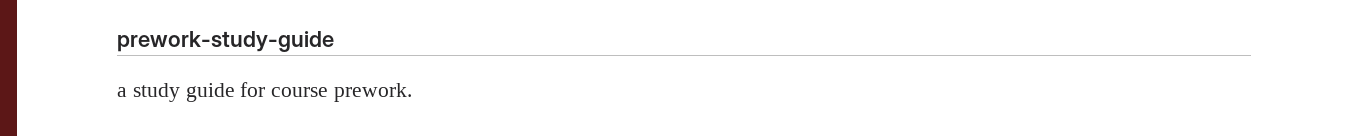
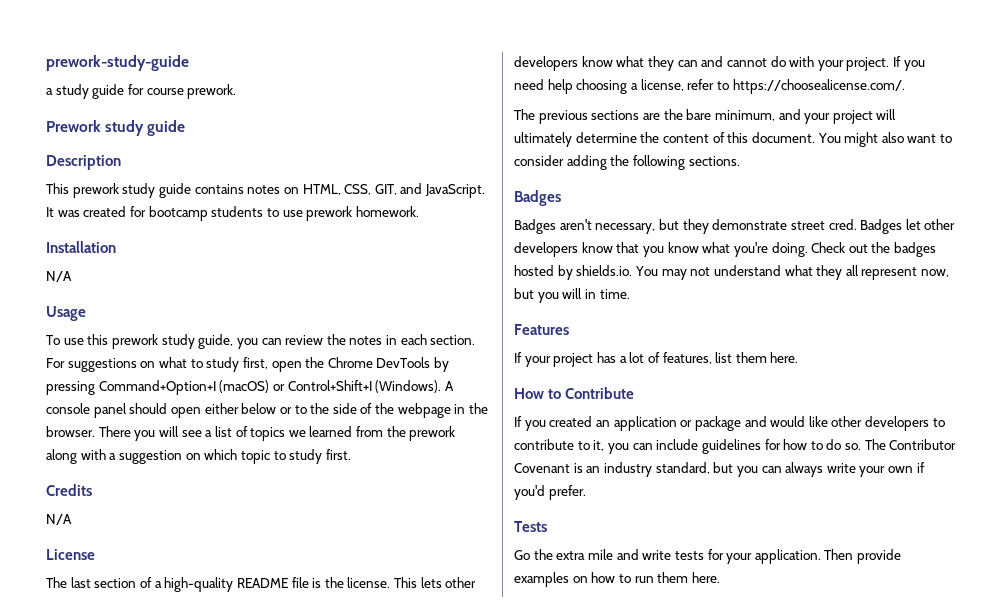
+ Prework study guide
+ Description
+ This prework study guide contains notes on HTML, CSS, GIT, and JavaScript. It was created for bootcamp students to use prework homework.
+ Installation
+ N/A
+ Usage
+ To use this prework study guide, you can review the notes in each section. For suggestions on what to study first, open the Chrome DevTools by pressing Command+Option+I (macOS) or Control+Shift+I (Windows). A console panel should open either below or to the side of the webpage in the browser. There you will see a list of topics we learned from the prework along with a suggestion on which topic to study first.
+ Credits
+ N/A
+ License
+ The last section of a high-quality README file is the license. This lets other developers know what they can and cannot do with your project. If you need help choosing a license, refer to https://choosealicense.com/.
+ The previous sections are the bare minimum, and your project will ultimately determine the content of this document. You might also want to consider adding the following sections.
+ Badges
+ Badges aren't necessary, but they demonstrate street cred. Badges let other developers know that you know what you're doing. Check out the badges hosted by shields.io. You may not understand what they all represent now, but you will in time.
+ Features
+ If your project has a lot of features, list them here.
+ How to Contribute
+ If you created an application or package and would like other developers to contribute to it, you can include guidelines for how to do so. The Contributor Covenant is an industry standard, but you can always write your own if you'd prefer.
+ Tests
+ Go the extra mile and write tests for your application. Then provide examples on how to run them here.

